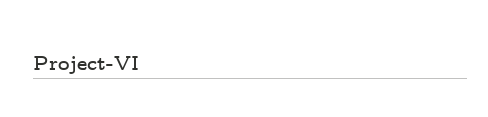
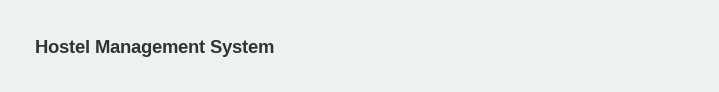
- Project-VI
+ Hostel Management System

